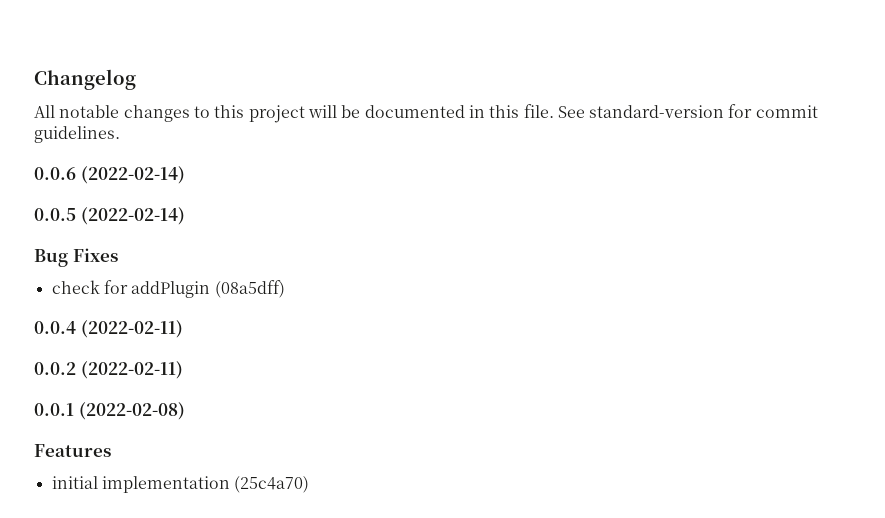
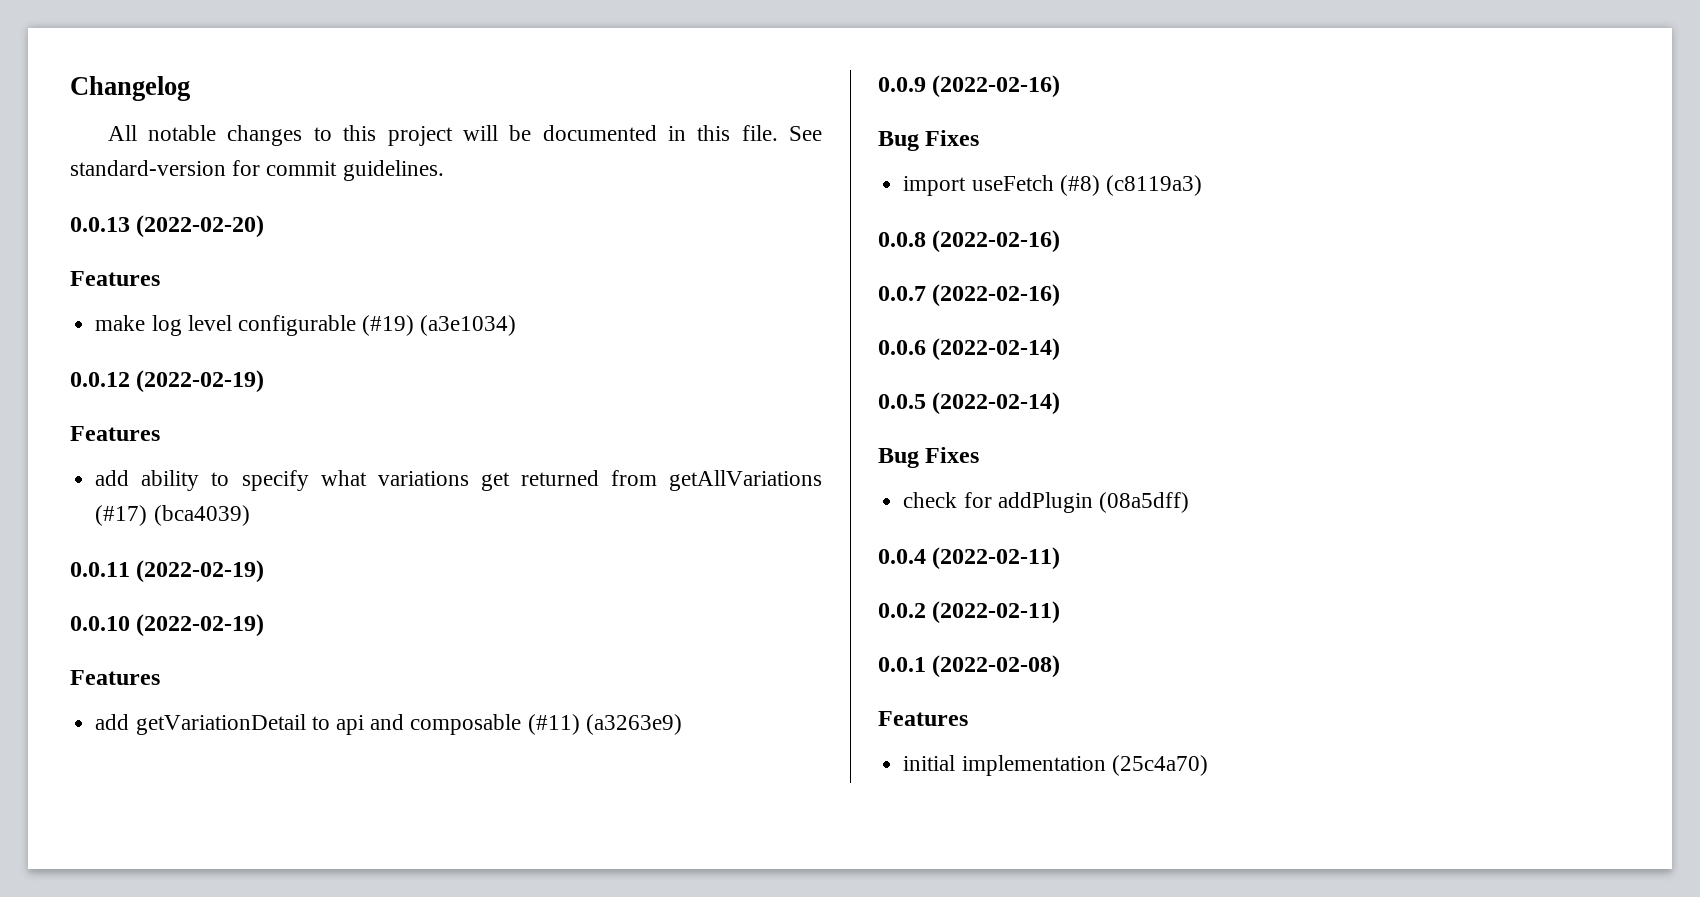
+ 0.0.13 (2022-02-20)
+ Features
+ make log level configurable (#19) (a3e1034)
+ 0.0.12 (2022-02-19)
+ Features
+ add ability to specify what variations get returned from getAllVariations (#17) (bca4039)
+ 0.0.11 (2022-02-19)
+ 0.0.10 (2022-02-19)
+ Features
+ add getVariationDetail to api and composable (#11) (a3263e9)
+ 0.0.9 (2022-02-16)
+ Bug Fixes
+ import useFetch (#8) (c8119a3)
+ 0.0.8 (2022-02-16)
+ 0.0.7 (2022-02-16)

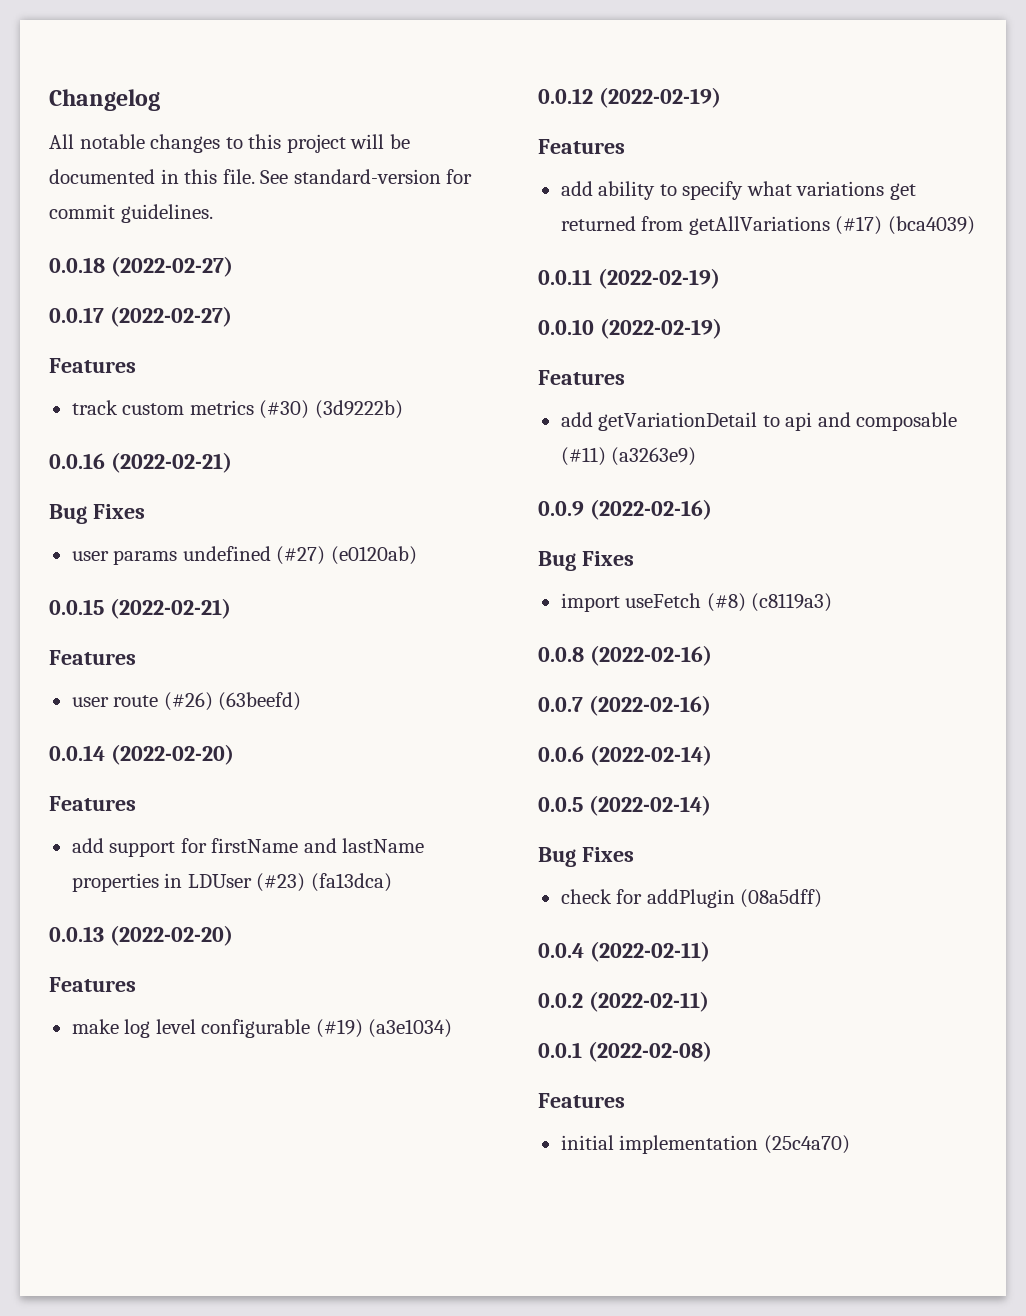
+ 0.0.18 (2022-02-27)
+ 0.0.17 (2022-02-27)
+ Features
+ track custom metrics (#30) (3d9222b)
+ 0.0.16 (2022-02-21)
+ Bug Fixes
+ user params undefined (#27) (e0120ab)
+ 0.0.15 (2022-02-21)
+ Features
+ user route (#26) (63beefd)
+ 0.0.14 (2022-02-20)
+ Features
+ add support for firstName and lastName properties in LDUser (#23) (fa13dca)

